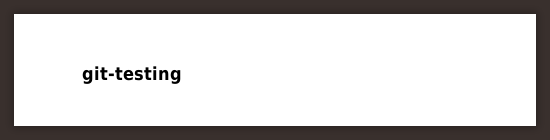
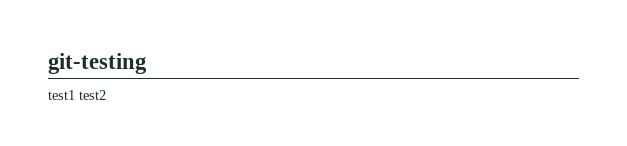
+ test1 test2

